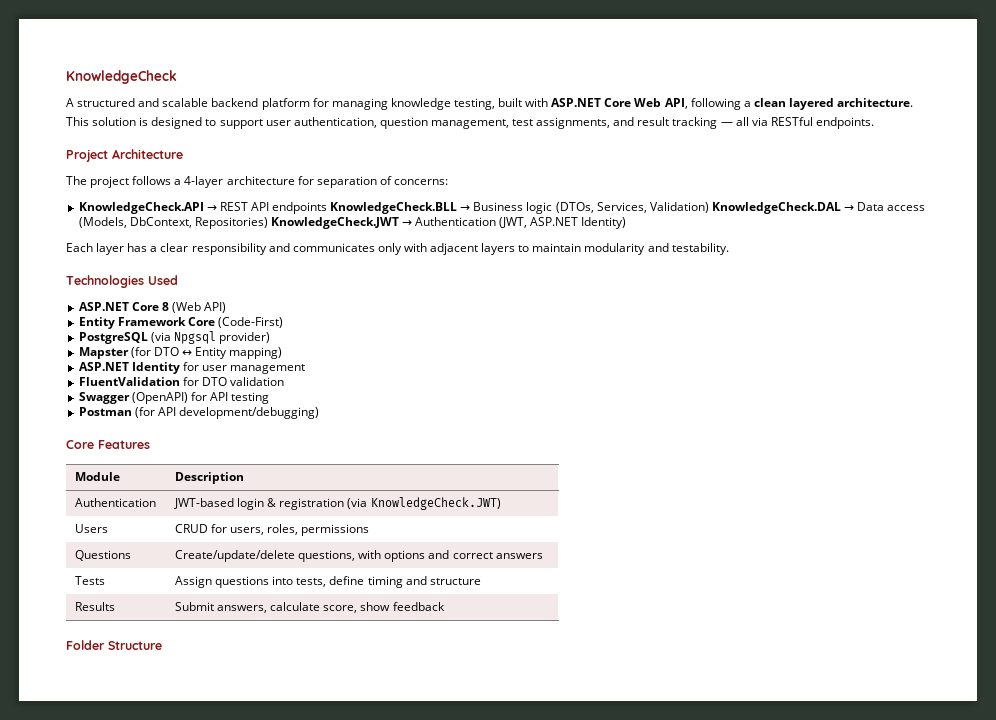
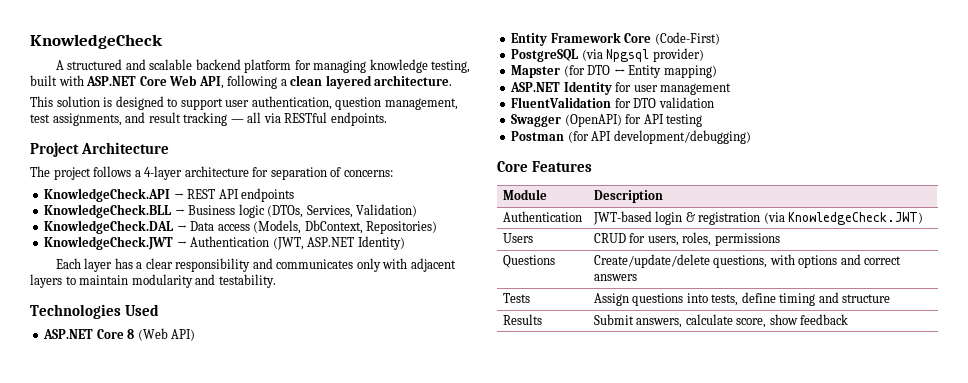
- KnowledgeCheck.API → REST API endpoints KnowledgeCheck.BLL → Business logic (DTOs, Services, Validation) KnowledgeCheck.DAL → Data access (Models, DbContext, Repositories) KnowledgeCheck.JWT → Authentication (JWT, ASP.NET Identity)
+ KnowledgeCheck.API → REST API endpoints
+ KnowledgeCheck.BLL → Business logic (DTOs, Services, Validation)
+ KnowledgeCheck.DAL → Data access (Models, DbContext, Repositories)
+ KnowledgeCheck.JWT → Authentication (JWT, ASP.NET Identity)
- Folder Structure

